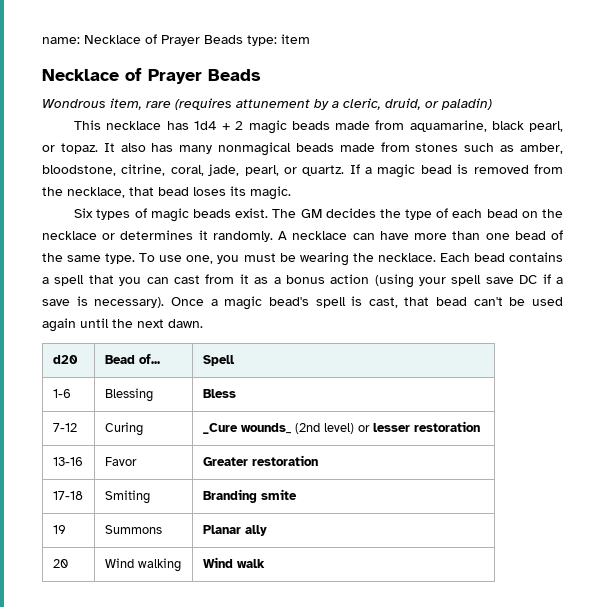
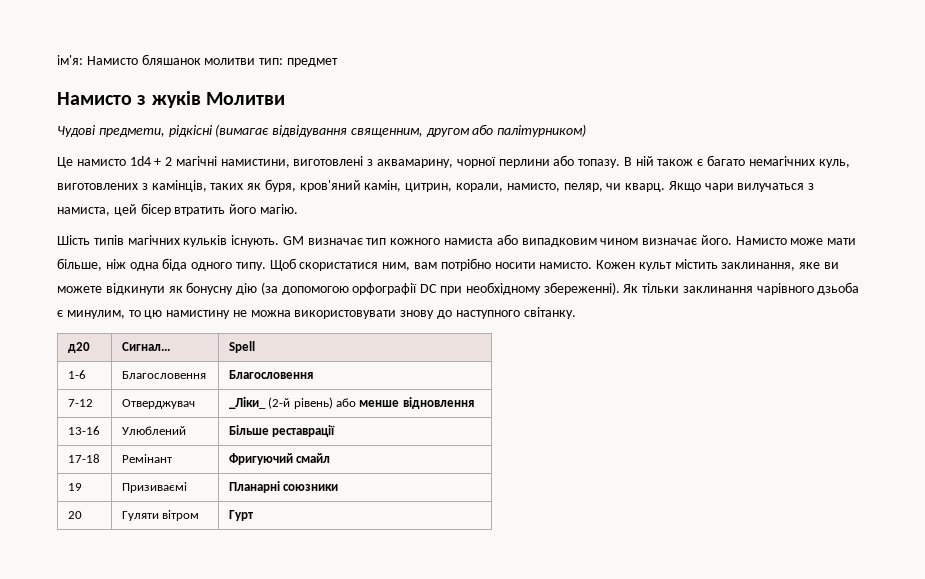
- name: Necklace of Prayer Beads type: item
- Necklace of Prayer Beads
- Wondrous item, rare (requires attunement by a cleric, druid, or paladin)
- This necklace has 1d4 + 2 magic beads made from aquamarine, black pearl, or topaz. It also has many nonmagical beads made from stones such as amber, bloodstone, citrine, coral, jade, pearl, or quartz. If a magic bead is removed from the necklace, that bead loses its magic.
- Six types of magic beads exist. The GM decides the type of each bead on the necklace or determines it randomly. A necklace can have more than one bead of the same type. To use one, you must be wearing the necklace. Each bead contains a spell that you can cast from it as a bonus action (using your spell save DC if a save is necessary). Once a magic bead's spell is cast, that bead can't be used again until the next dawn.
- d20 | Bead of... | Spell
+ ім'я: Намисто бляшанок молитви тип: предмет
+ Намисто з жуків Молитви
+ Чудові предмети, рідкісні (вимагає відвідування священним, другом або палітурником)
+ Це намисто 1d4 + 2 магічні намистини, виготовлені з аквамарину, чорної перлини або топазу. В ній також є багато немагічних куль, виготовлених з камінців, таких як буря, кров'яний камін, цитрин, корали, намисто, пеляр, чи кварц. Якщо чари вилучаться з намиста, цей бісер втратить його магію.
+ Шість типів магічних кульків існують. GM визначає тип кожного намиста або випадковим чином визначає його. Намисто може мати більше, ніж одна біда одного типу. Щоб скористатися ним, вам потрібно носити намисто. Кожен культ містить заклинання, яке ви можете відкинути як бонусну дію (за допомогою орфографії DC при необхідному збереженні). Як тільки заклинання чарівного дзьоба є минулим, то цю намистину не можна використовувати знову до наступного світанку.
+ д20 | Сигнал... | Spell
- 1-6 | Blessing | Bless
+ 1-6 | Благословення | Благословення
- 7-12 | Curing | _Cure wounds_ (2nd level) or lesser restoration
- 13-16 | Favor | Greater restoration
- 17-18 | Smiting | Branding smite
- 19 | Summons | Planar ally
- 20 | Wind walking | Wind walk
+ 7-12 | Отверджувач | _Ліки_ (2-й рівень) або менше відновлення
+ 13-16 | Улюблений | Більше реставрації
+ 17-18 | Ремінант | Фригуючий смайл
+ 19 | Призиваємі | Планарні союзники
+ 20 | Гуляти вітром | Гурт

